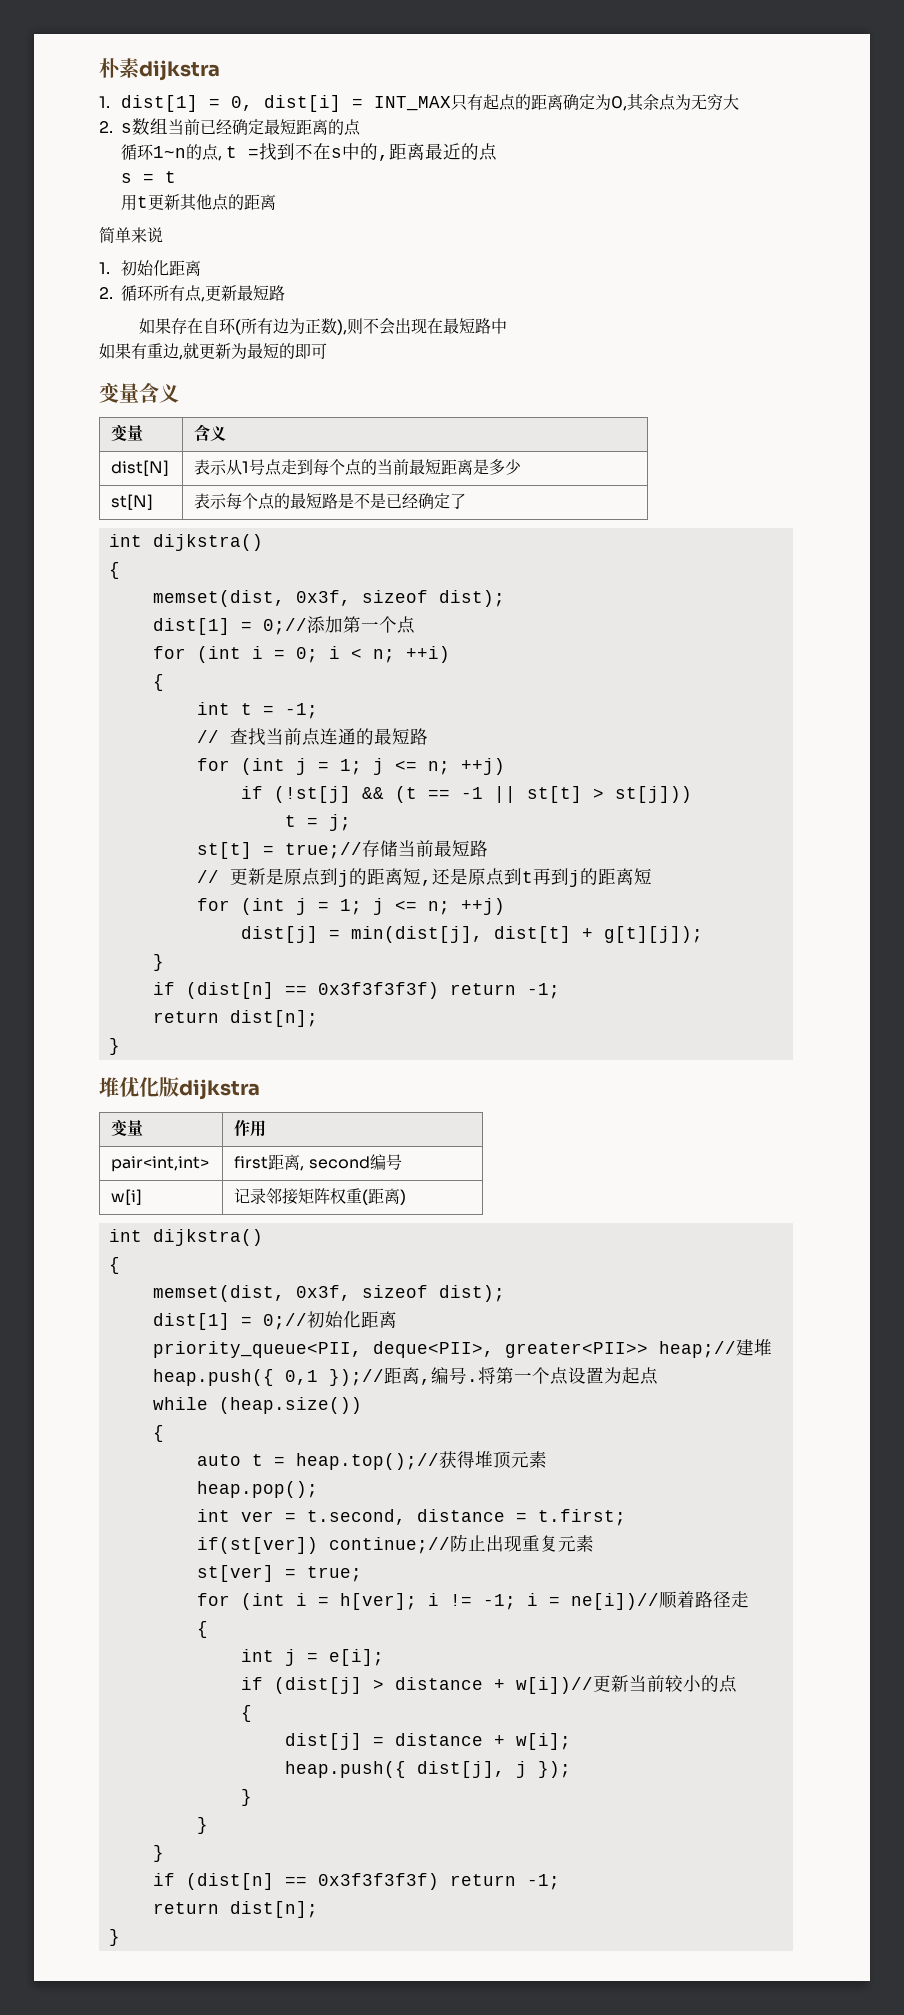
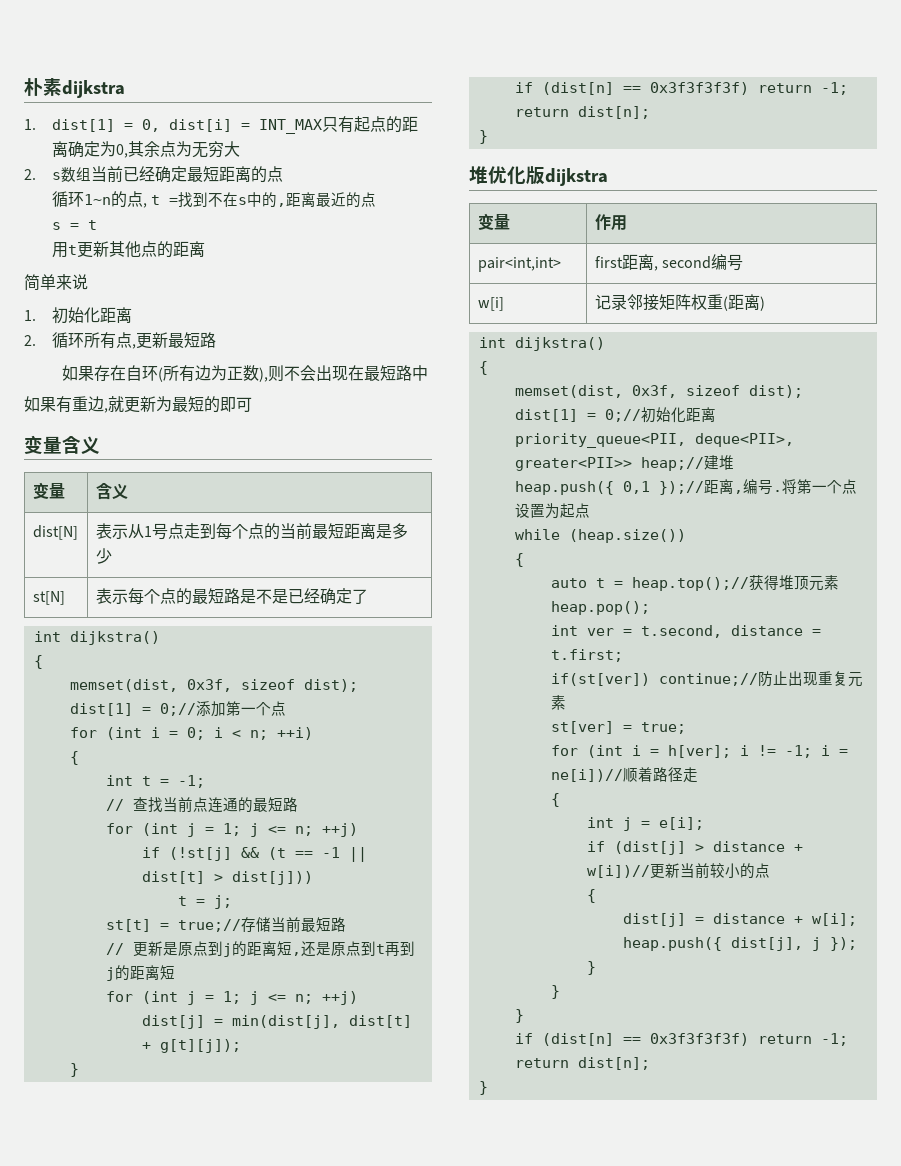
- if (!st[j] && (t == -1 || st[t] > st[j]))
+ if (!st[j] && (t == -1 || dist[t] > dist[j]))

